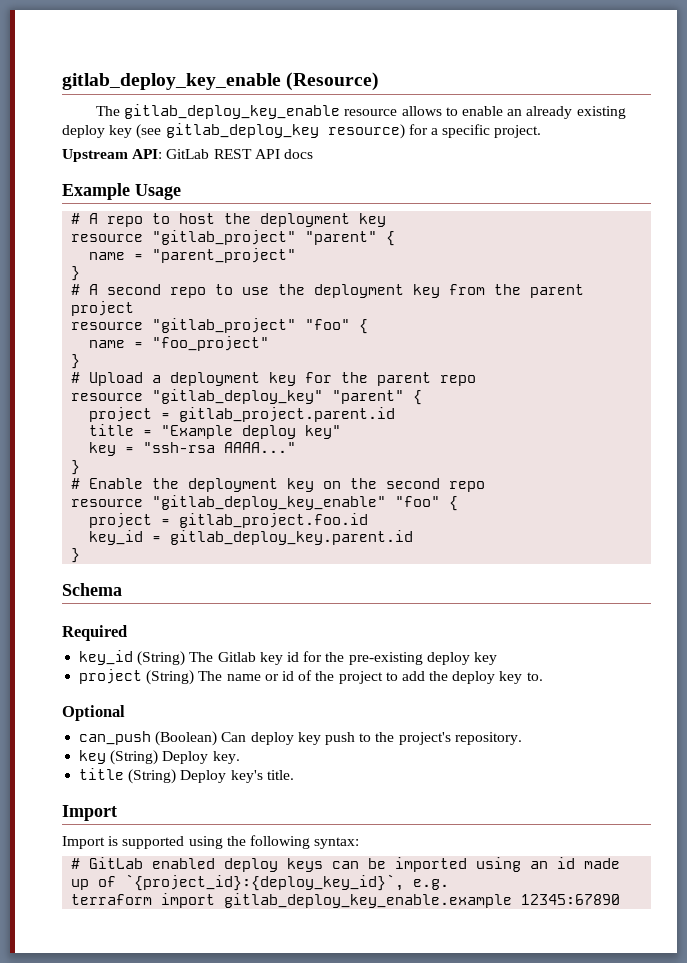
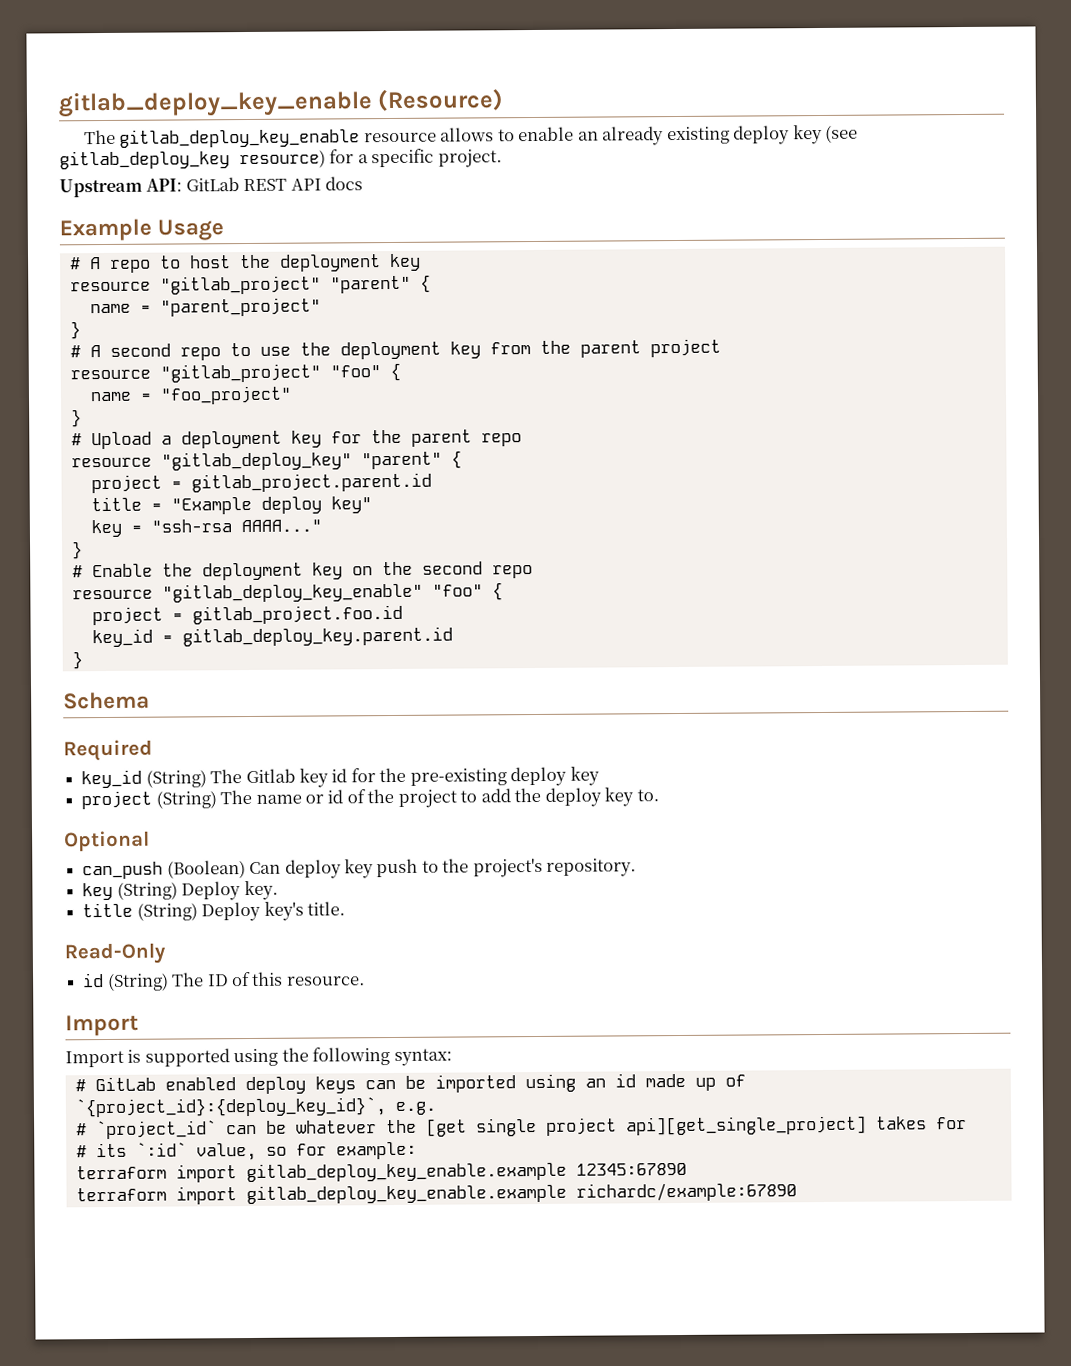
+ Read-Only
+ id (String) The ID of this resource.
+ # `project_id` can be whatever the [get single project api][get_single_project] takes for
+ # its `:id` value, so for example:
+ terraform import gitlab_deploy_key_enable.example richardc/example:67890

